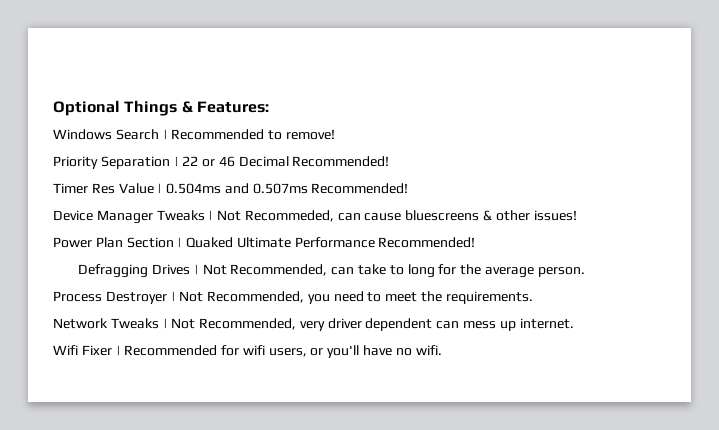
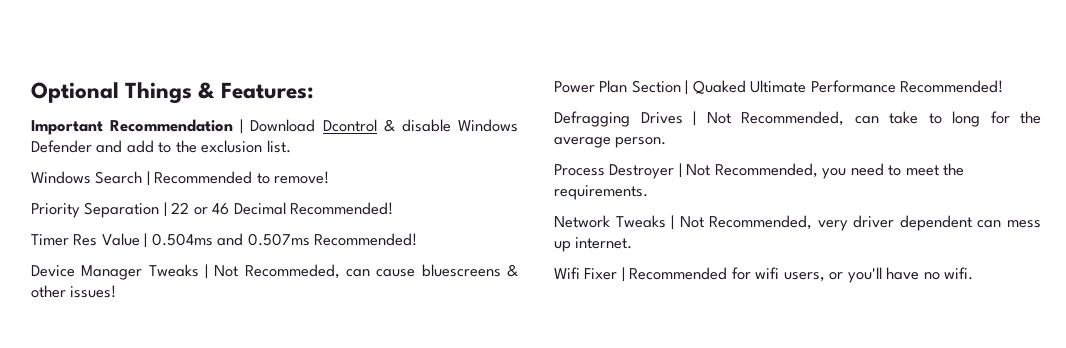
+ Important Recommendation | Download Dcontrol & disable Windows Defender and add to the exclusion list.

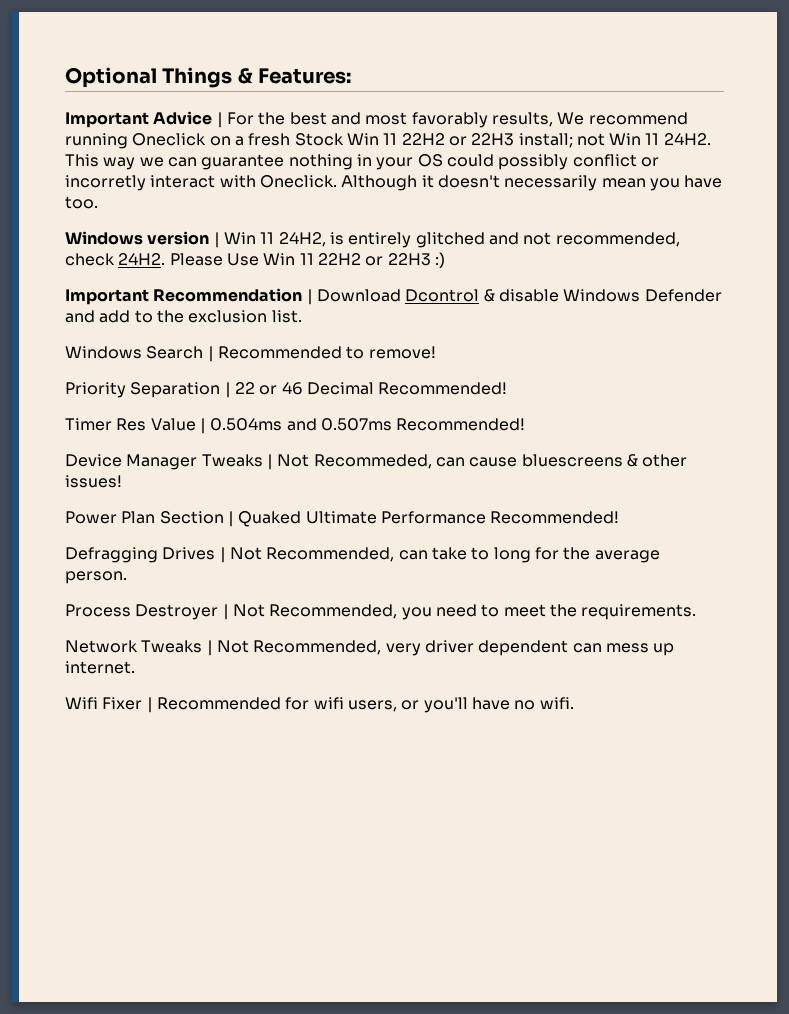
+ Important Advice | For the best and most favorably results, We recommend running Oneclick on a fresh Stock Win 11 22H2 or 22H3 install; not Win 11 24H2. This way we can guarantee nothing in your OS could possibly conflict or incorretly interact with Oneclick. Although it doesn't necessarily mean you have too.
+ Windows version | Win 11 24H2, is entirely glitched and not recommended, check 24H2. Please Use Win 11 22H2 or 22H3 :)

